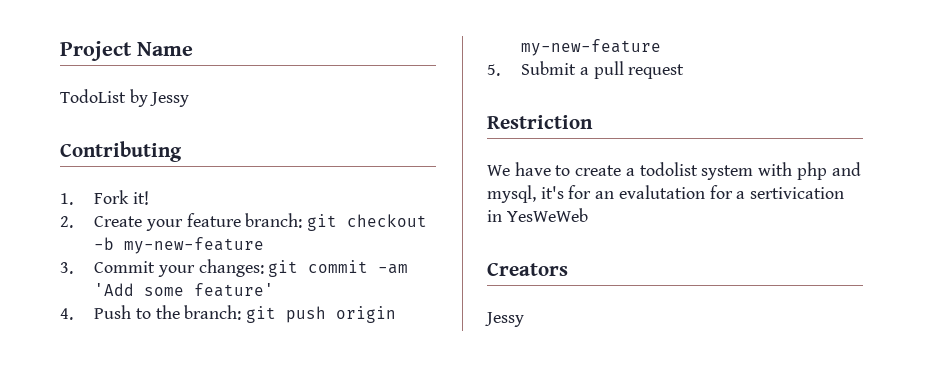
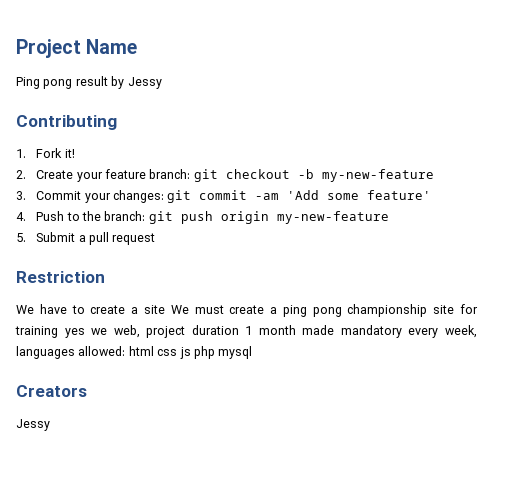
- TodoList by Jessy
+ Ping pong result by Jessy
- We have to create a todolist system with php and mysql, it's for an evalutation for a sertivication in YesWeWeb
+ We have to create a site We must create a ping pong championship site for training yes we web, project duration 1 month made mandatory every week, languages allowed: html css js php mysql

